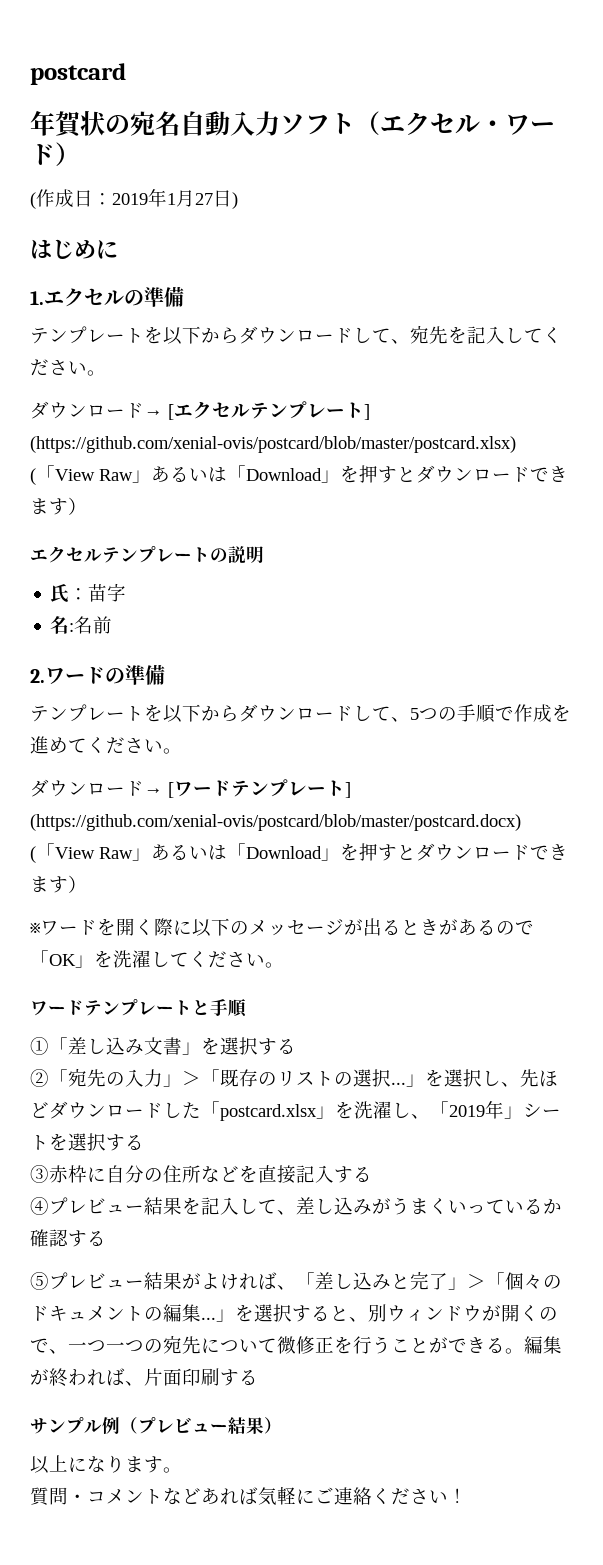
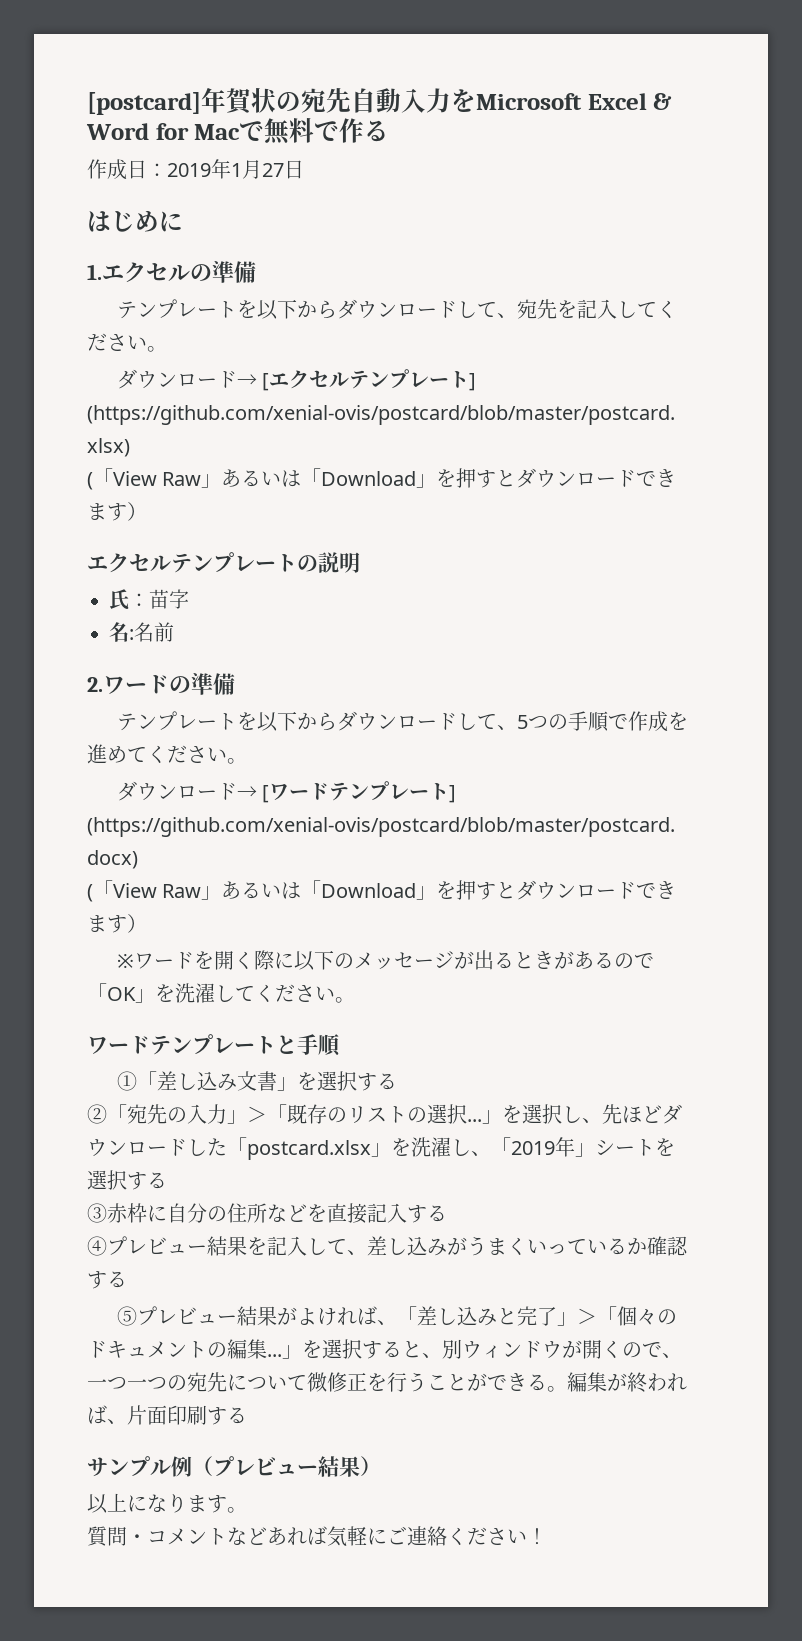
- postcard
- 年賀状の宛名自動入力ソフト（エクセル・ワード）
- (作成日：2019年1月27日)
+ [postcard]年賀状の宛先自動入力をMicrosoft Excel & Word for Macで無料で作る
+ 作成日：2019年1月27日

